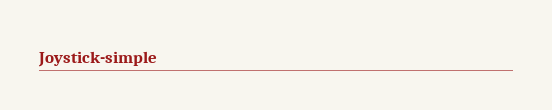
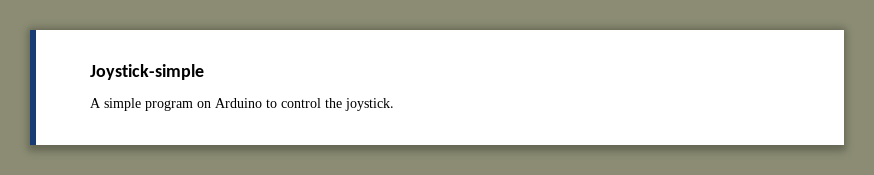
+ A simple program on Arduino to control the joystick.

